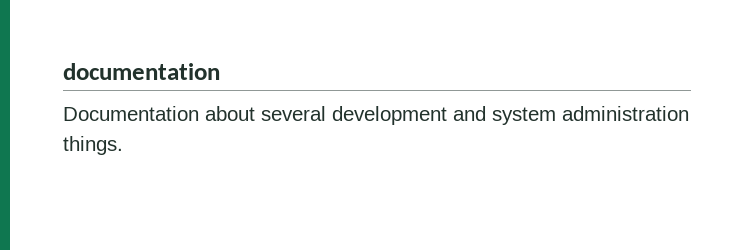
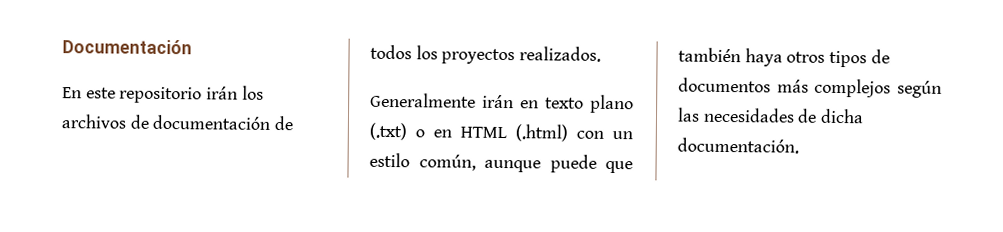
- documentation
- Documentation about several development and system administration things.
+ Documentación
+ En este repositorio irán los archivos de documentación de todos los proyectos realizados.
+ Generalmente irán en texto plano (.txt) o en HTML (.html) con un estilo común, aunque puede que también haya otros tipos de documentos más complejos según las necesidades de dicha documentación.

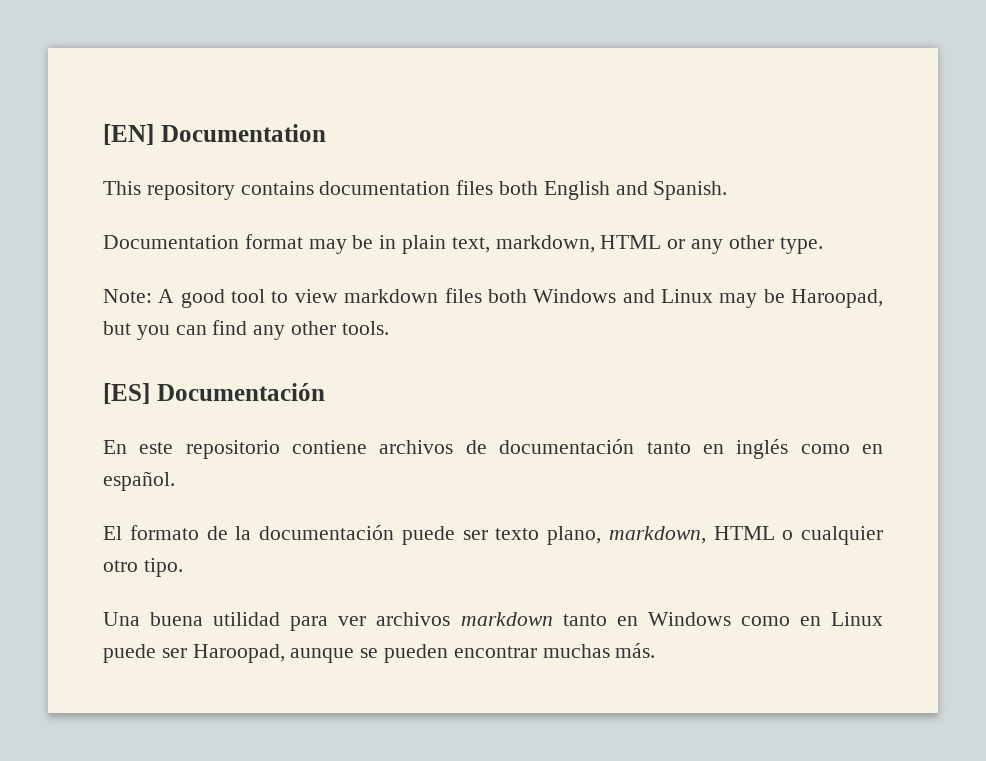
- Documentación
+ [EN] Documentation
+ This repository contains documentation files both English and Spanish.
+ Documentation format may be in plain text, markdown, HTML or any other type.
+ Note: A good tool to view markdown files both Windows and Linux may be Haroopad, but you can find any other tools.
+ [ES] Documentación
- En este repositorio irán los archivos de documentación de todos los proyectos realizados.
- Generalmente irán en texto plano (.txt) o en HTML (.html) con un estilo común, aunque puede que también haya otros tipos de documentos más complejos según las necesidades de dicha documentación.
+ En este repositorio contiene archivos de documentación tanto en inglés como en español.
+ El formato de la documentación puede ser texto plano, markdown, HTML o cualquier otro tipo.
+ Una buena utilidad para ver archivos markdown tanto en Windows como en Linux puede ser Haroopad, aunque se pueden encontrar muchas más.

